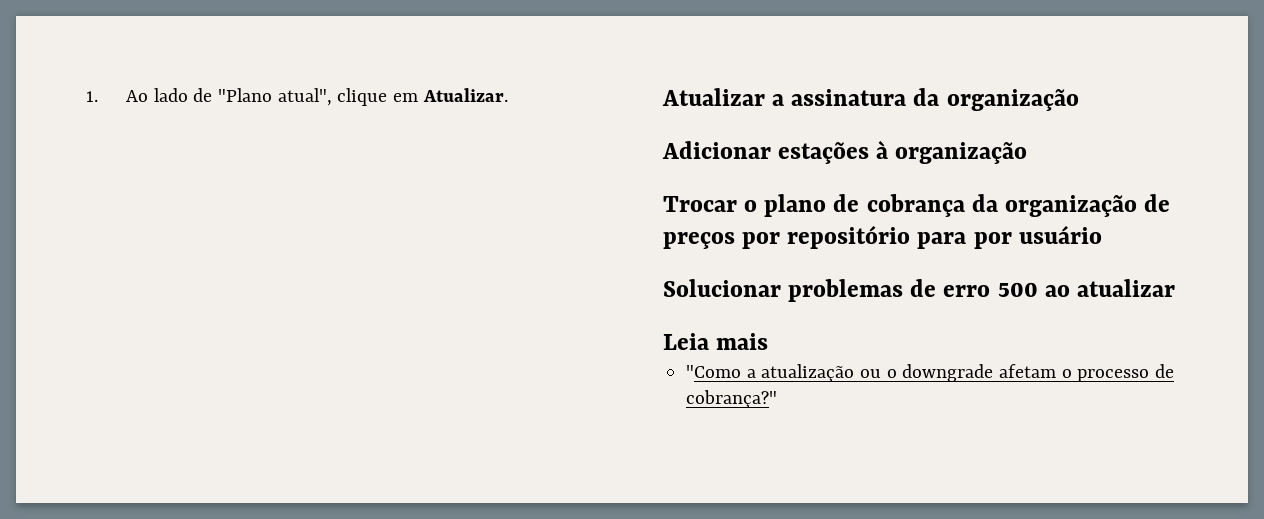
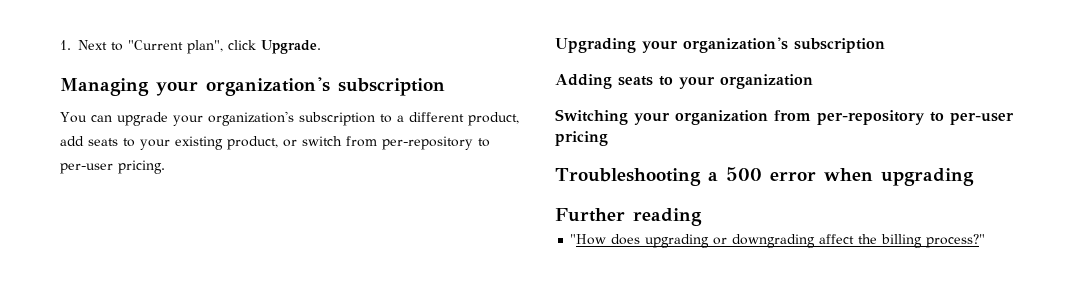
- 1. Ao lado de "Plano atual", clique em Atualizar.
- Atualizar a assinatura da organização
- Adicionar estações à organização
- Trocar o plano de cobrança da organização de preços por repositório para por usuário
- Solucionar problemas de erro 500 ao atualizar
- Leia mais
- "Como a atualização ou o downgrade afetam o processo de cobrança?"
+ 1. Next to "Current plan", click Upgrade.
+ Managing your organization's subscription
+ You can upgrade your organization's subscription to a different product, add seats to your existing product, or switch from per-repository to per-user pricing.
+ Upgrading your organization's subscription
+ Adding seats to your organization
+ Switching your organization from per-repository to per-user pricing
+ Troubleshooting a 500 error when upgrading
+ Further reading
+ "How does upgrading or downgrading affect the billing process?"

